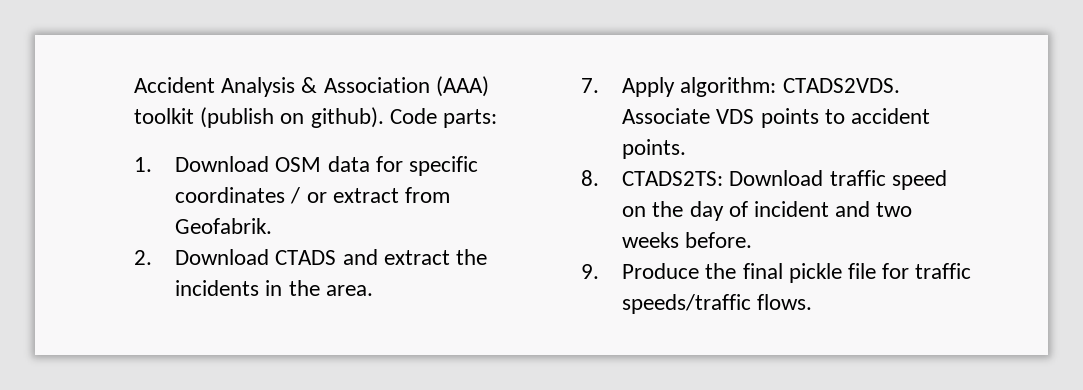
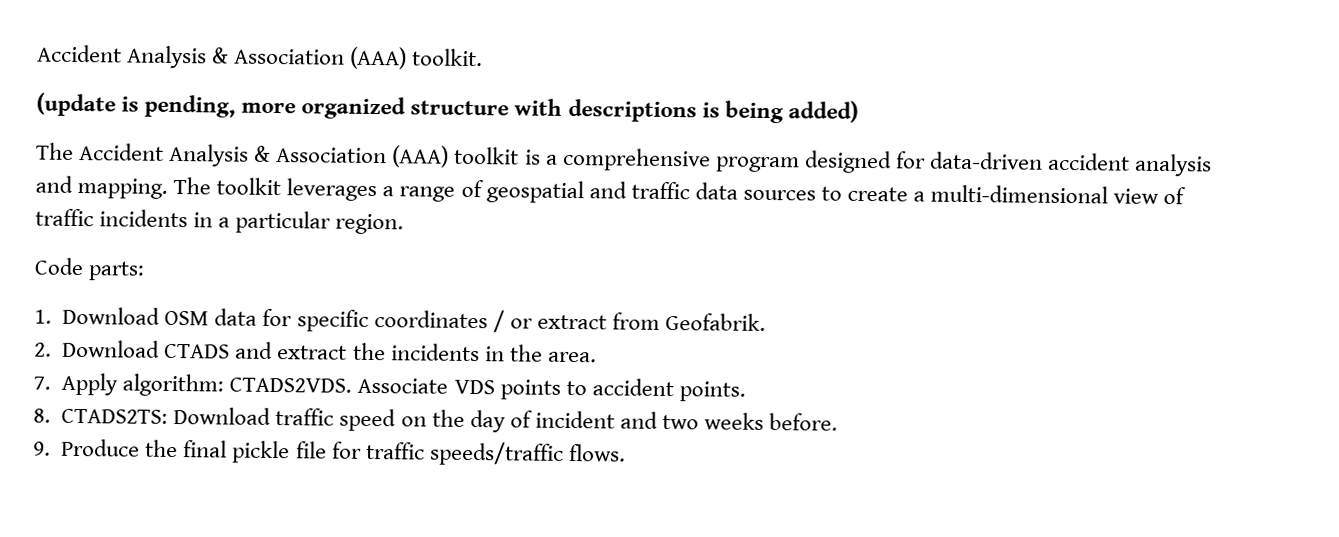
- Accident Analysis & Association (AAA) toolkit (publish on github). Code parts:
+ Accident Analysis & Association (AAA) toolkit.
+ (update is pending, more organized structure with descriptions is being added)
+ The Accident Analysis & Association (AAA) toolkit is a comprehensive program designed for data-driven accident analysis and mapping. The toolkit leverages a range of geospatial and traffic data sources to create a multi-dimensional view of traffic incidents in a particular region.
+ Code parts:

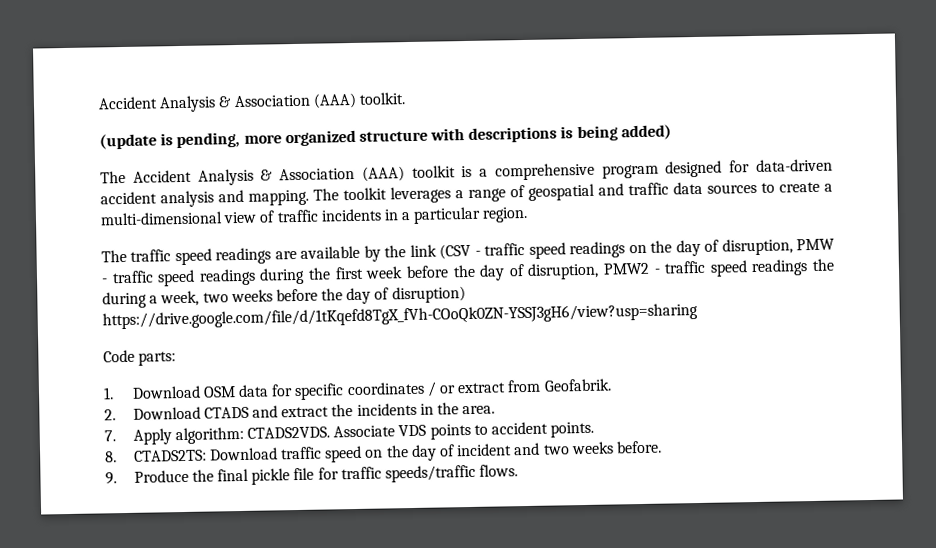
+ The traffic speed readings are available by the link (CSV - traffic speed readings on the day of disruption, PMW - traffic speed readings during the first week before the day of disruption, PMW2 - traffic speed readings the during a week, two weeks before the day of disruption) https://drive.google.com/file/d/1tKqefd8TgX_fVh-COoQk0ZN-YSSJ3gH6/view?usp=sharing

